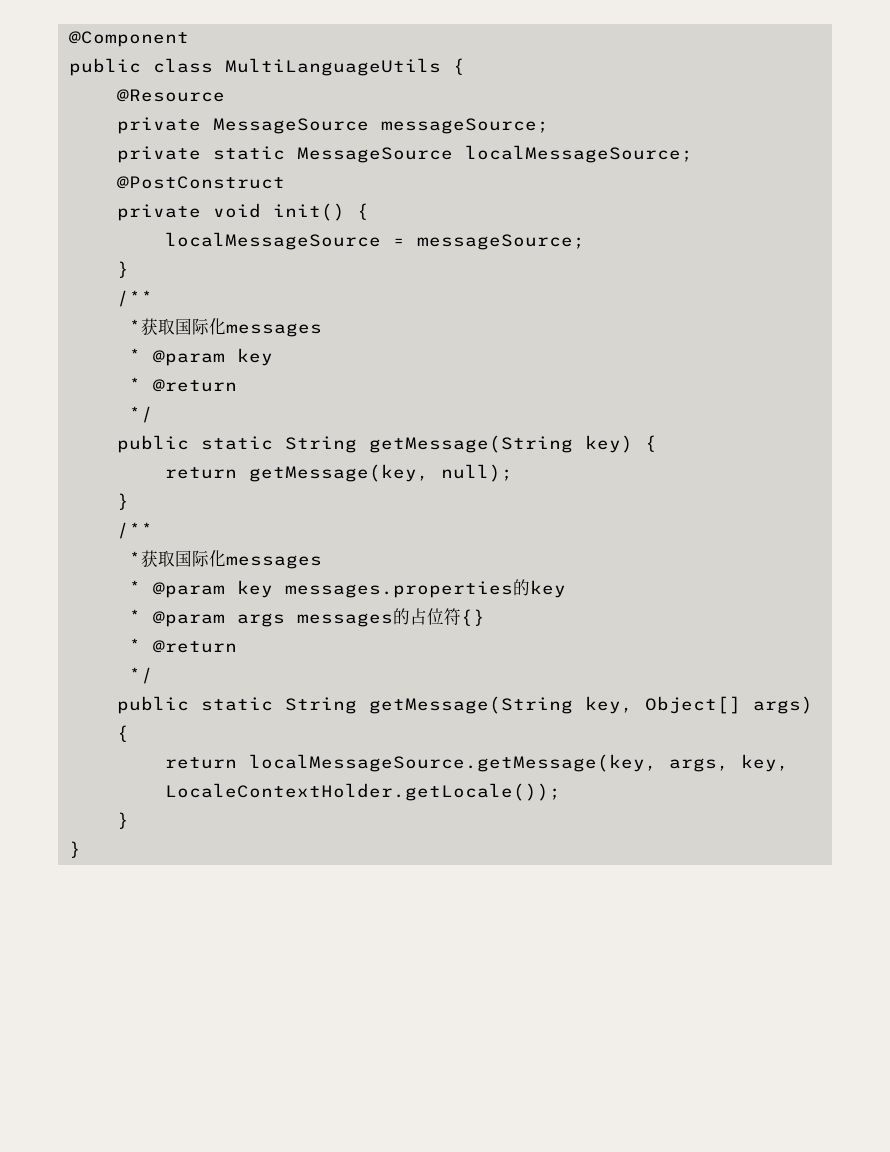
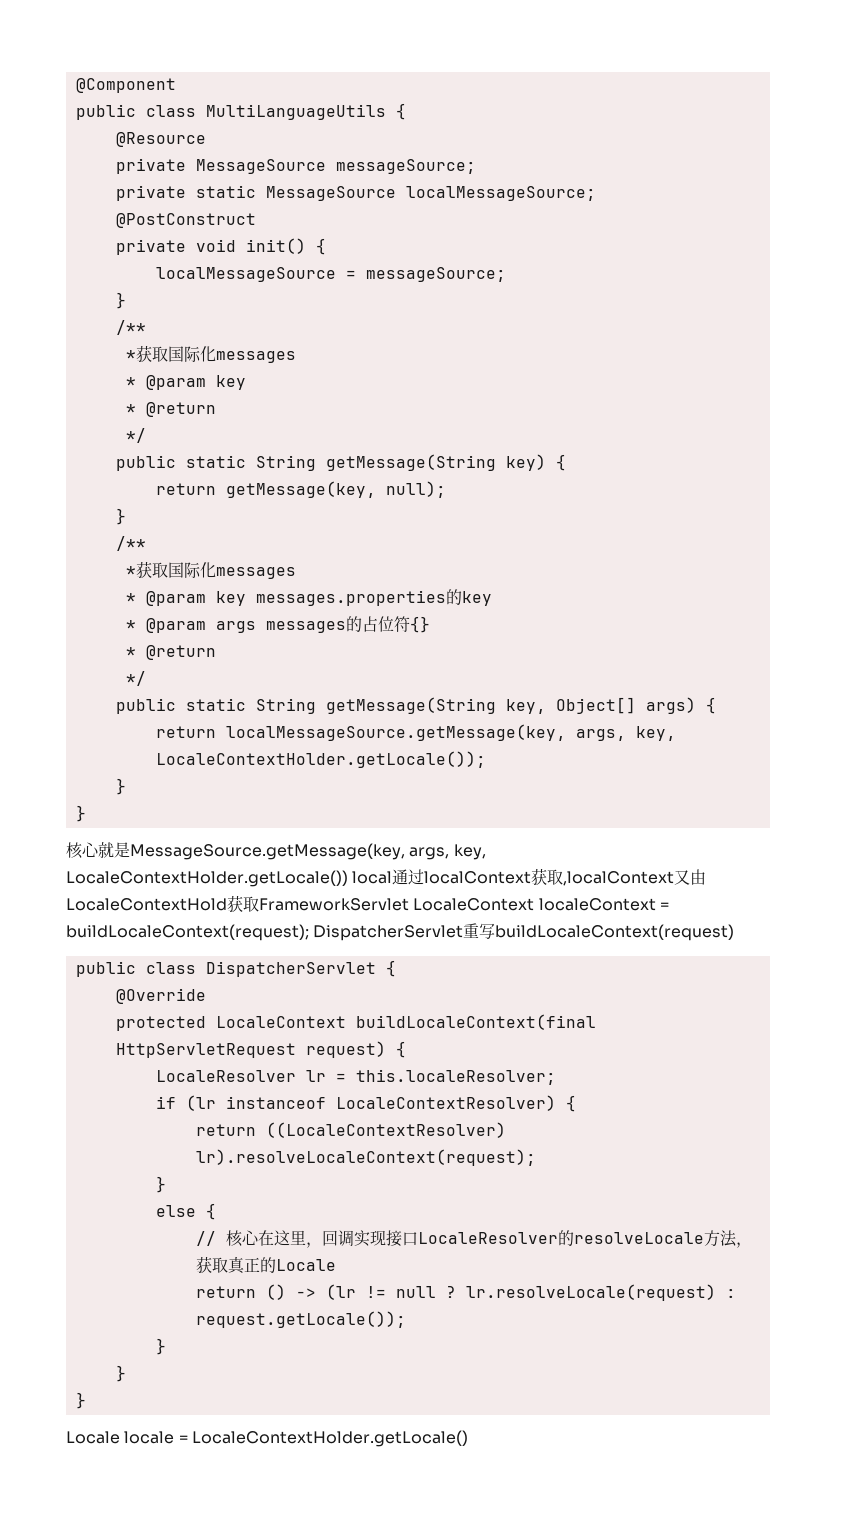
+ 核心就是MessageSource.getMessage(key, args, key, LocaleContextHolder.getLocale()) local通过localContext获取,localContext又由LocaleContextHold获取FrameworkServlet LocaleContext localeContext = buildLocaleContext(request); DispatcherServlet重写buildLocaleContext(request)
+ public class DispatcherServlet {
+ @Override
+ protected LocaleContext buildLocaleContext(final HttpServletRequest request) {
+ LocaleResolver lr = this.localeResolver;
+ if (lr instanceof LocaleContextResolver) {
+ return ((LocaleContextResolver) lr).resolveLocaleContext(request);
+ }
+ else {
+ // 核心在这里，回调实现接口LocaleResolver的resolveLocale方法，获取真正的Locale
+ return () -> (lr != null ? lr.resolveLocale(request) : request.getLocale());
+ }
+ }
+ }
+ Locale locale = LocaleContextHolder.getLocale()

